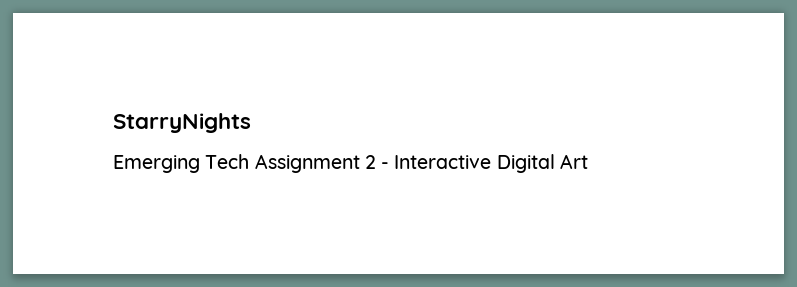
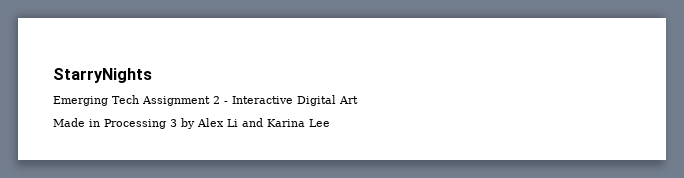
+ Made in Processing 3 by Alex Li and Karina Lee

